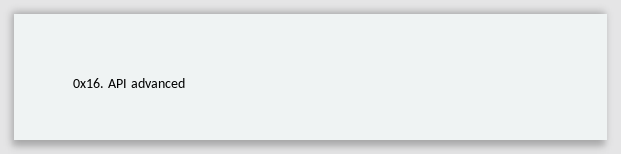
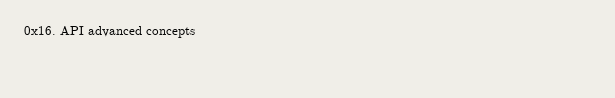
- API advanced
+ API advanced concepts

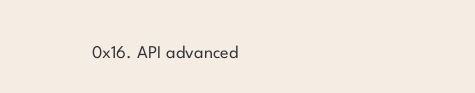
- API advanced concepts
+ API advanced

